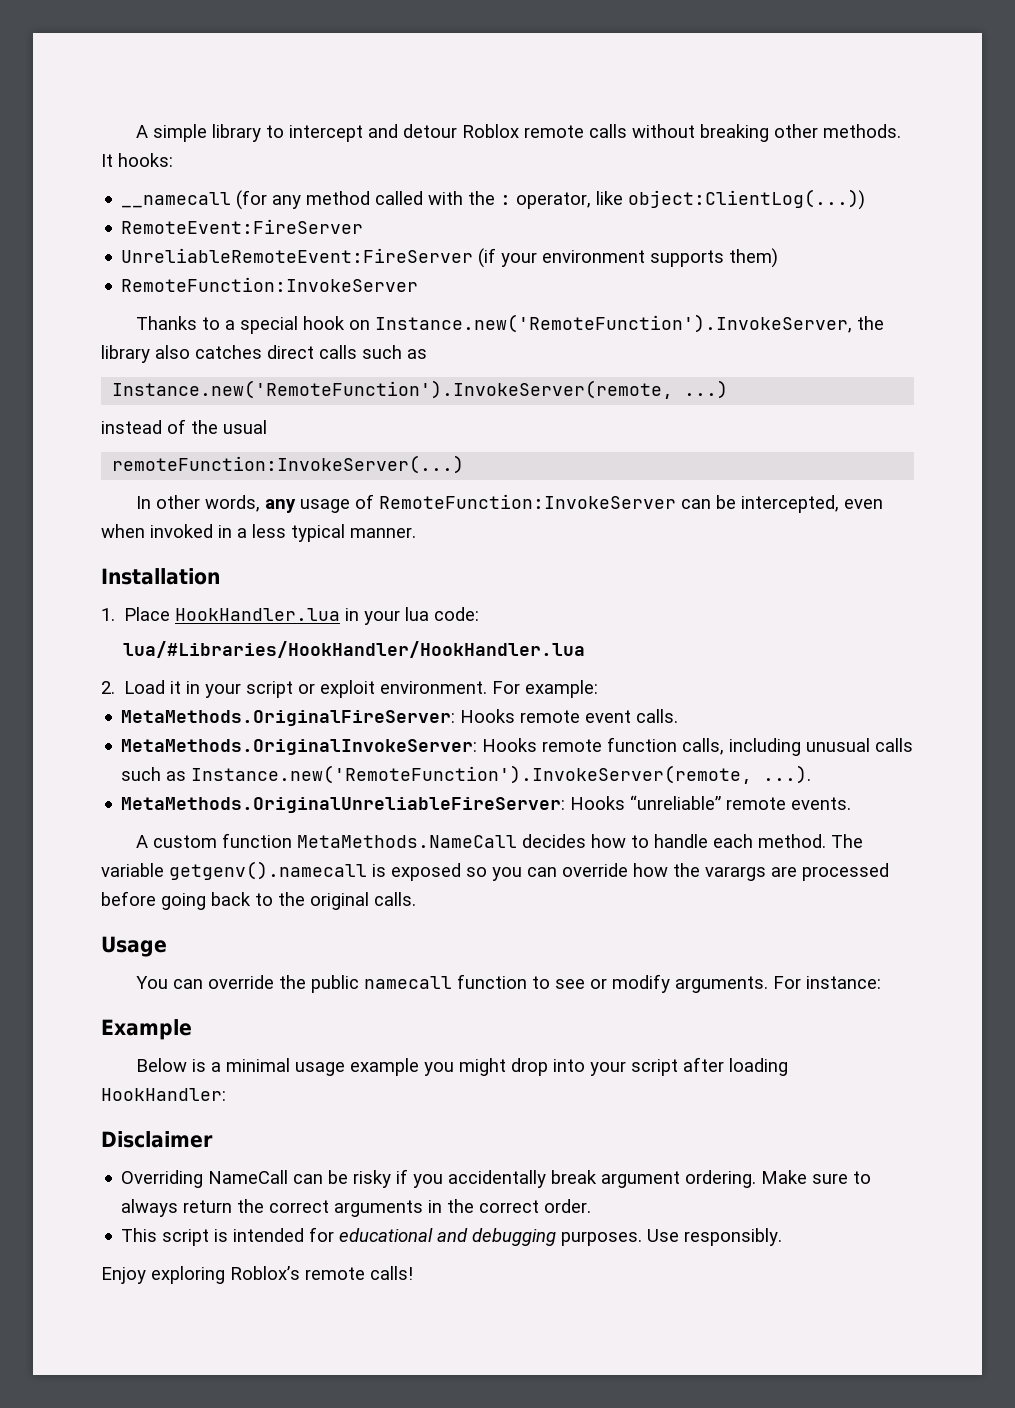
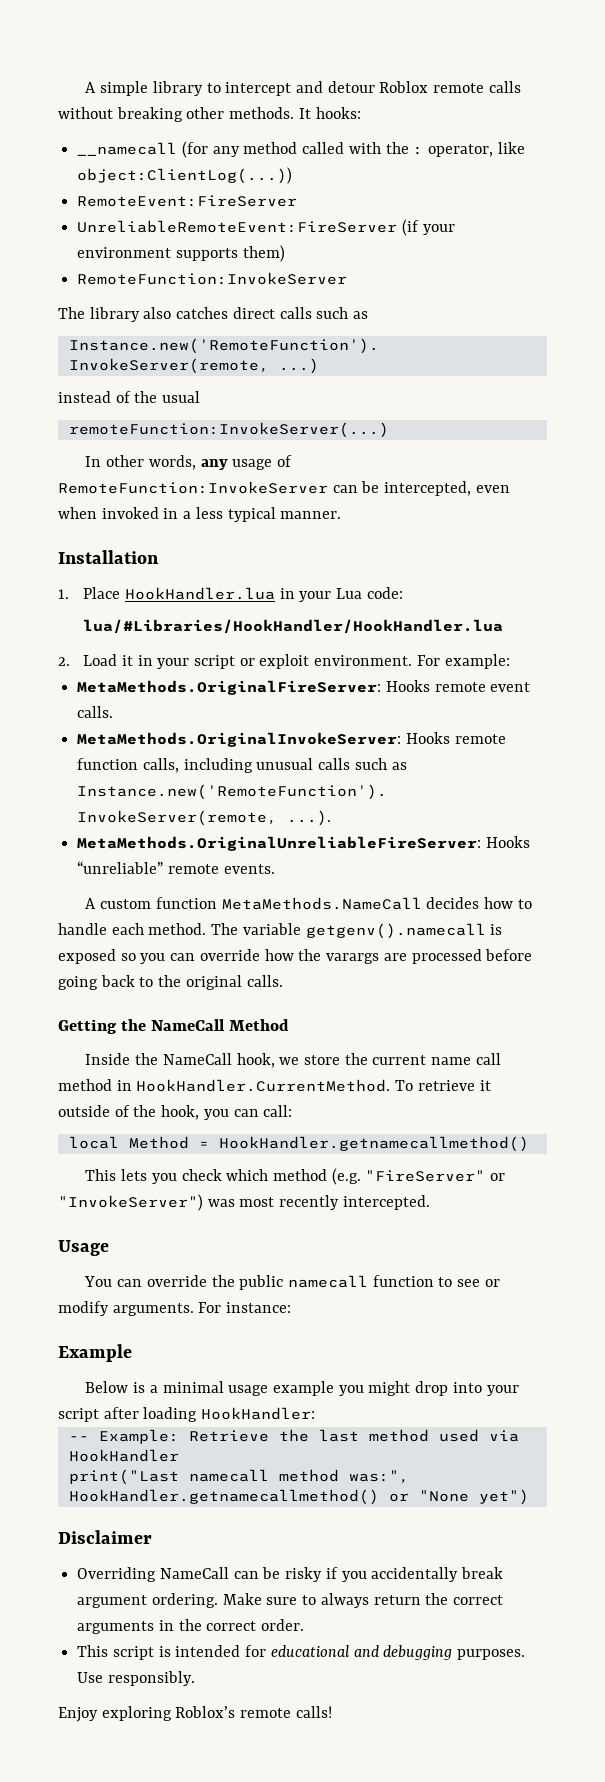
- Thanks to a special hook on Instance.new('RemoteFunction').InvokeServer, the library also catches direct calls such as
+ The library also catches direct calls such as
- 1. Place HookHandler.lua in your lua code:
+ 1. Place HookHandler.lua in your Lua code:
+ Getting the NameCall Method
+ Inside the NameCall hook, we store the current name call method in HookHandler.CurrentMethod. To retrieve it outside of the hook, you can call:
+ local Method = HookHandler.getnamecallmethod()
+ This lets you check which method (e.g. "FireServer" or "InvokeServer") was most recently intercepted.
+ -- Example: Retrieve the last method used via HookHandler
+ print("Last namecall method was:", HookHandler.getnamecallmethod() or "None yet")

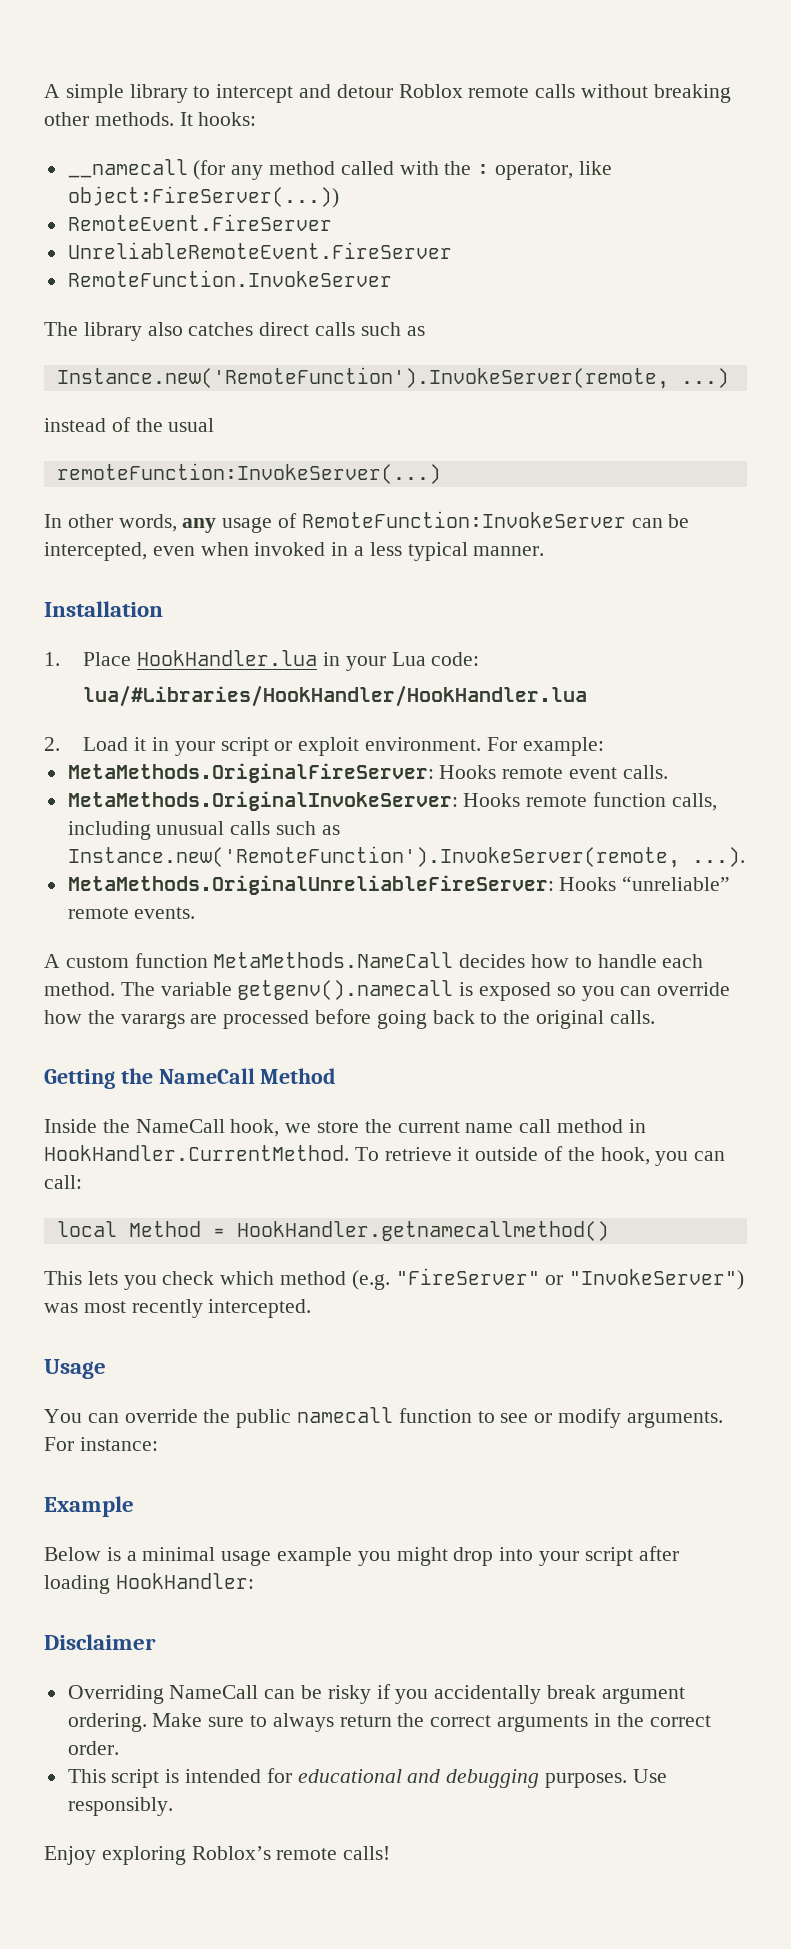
- __namecall (for any method called with the : operator, like object:ClientLog(...))
- RemoteEvent:FireServer
- UnreliableRemoteEvent:FireServer (if your environment supports them)
- RemoteFunction:InvokeServer
+ __namecall (for any method called with the : operator, like object:FireServer(...))
+ RemoteEvent.FireServer
+ UnreliableRemoteEvent.FireServer
+ RemoteFunction.InvokeServer
- -- Example: Retrieve the last method used via HookHandler
- print("Last namecall method was:", HookHandler.getnamecallmethod() or "None yet")

